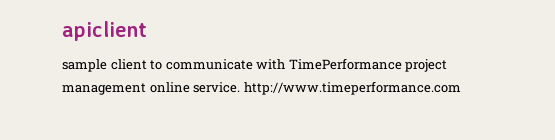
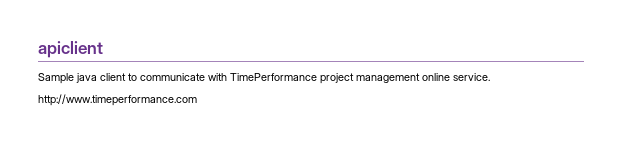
- sample client to communicate with TimePerformance project management online service. http://www.timeperformance.com
+ Sample java client to communicate with TimePerformance project management online service.
+ http://www.timeperformance.com

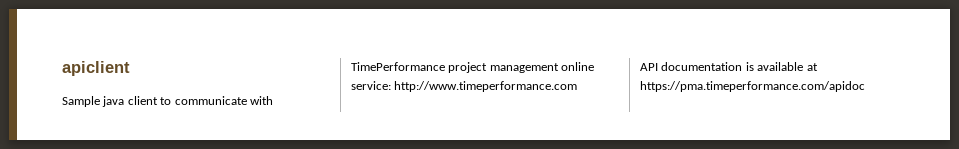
- Sample java client to communicate with TimePerformance project management online service.
- http://www.timeperformance.com
+ Sample java client to communicate with TimePerformance project management online service: http://www.timeperformance.com
+ API documentation is available at https://pma.timeperformance.com/apidoc

